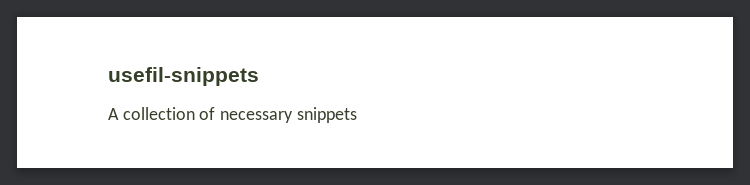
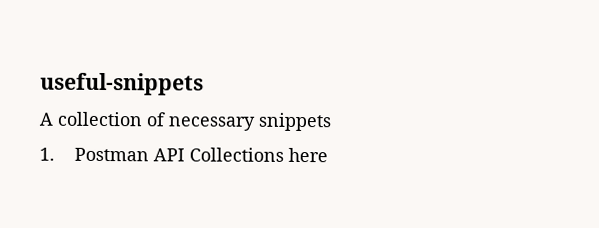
- usefil-snippets
+ useful-snippets
+ 1. Postman API Collections here

